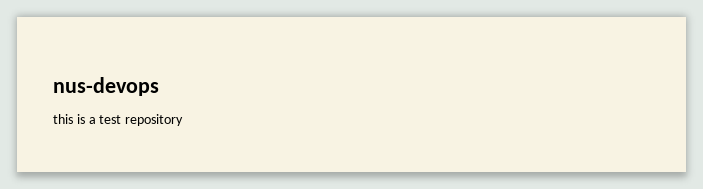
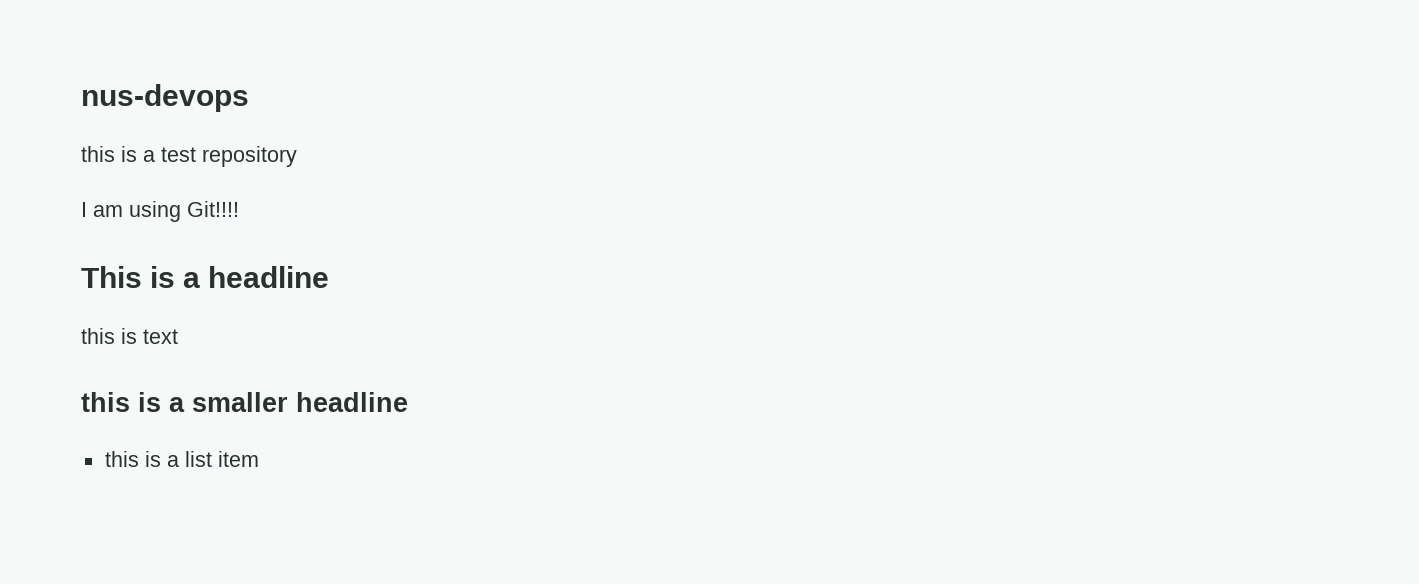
+ I am using Git!!!!
+ This is a headline
+ this is text
+ this is a smaller headline
+ this is a list item

